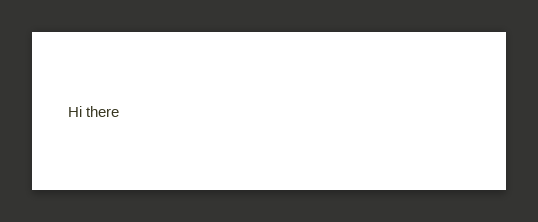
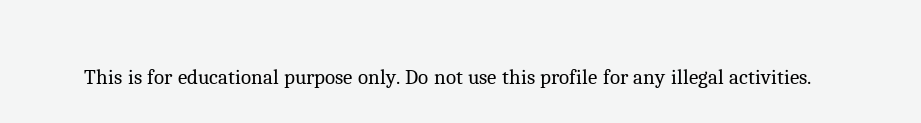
- Hi there
+ This is for educational purpose only. Do not use this profile for any illegal activities.

